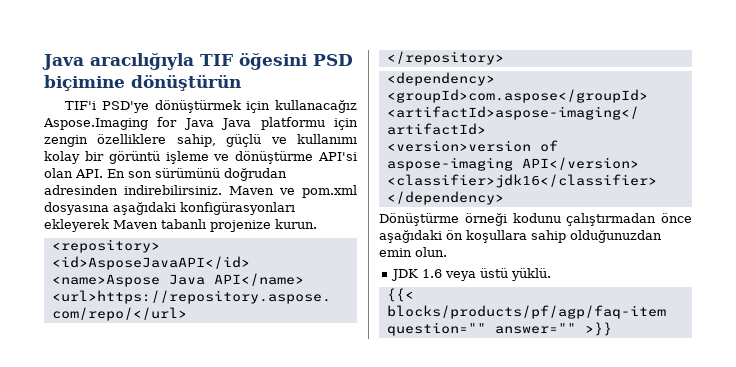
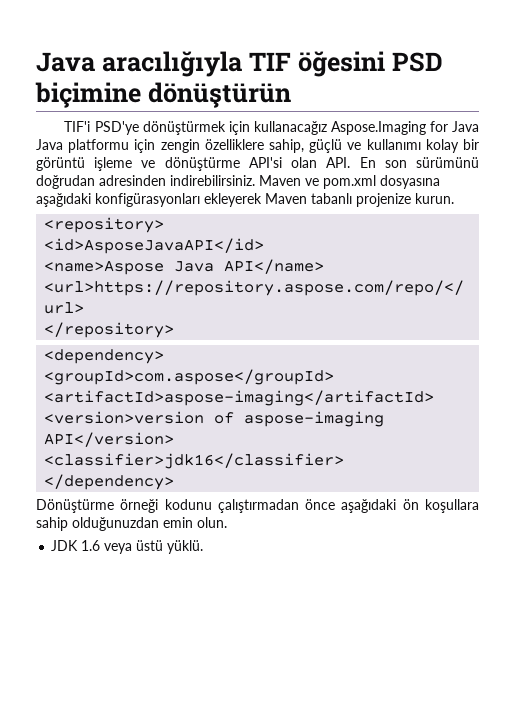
- {{< blocks/products/pf/agp/faq-item question="" answer="" >}}

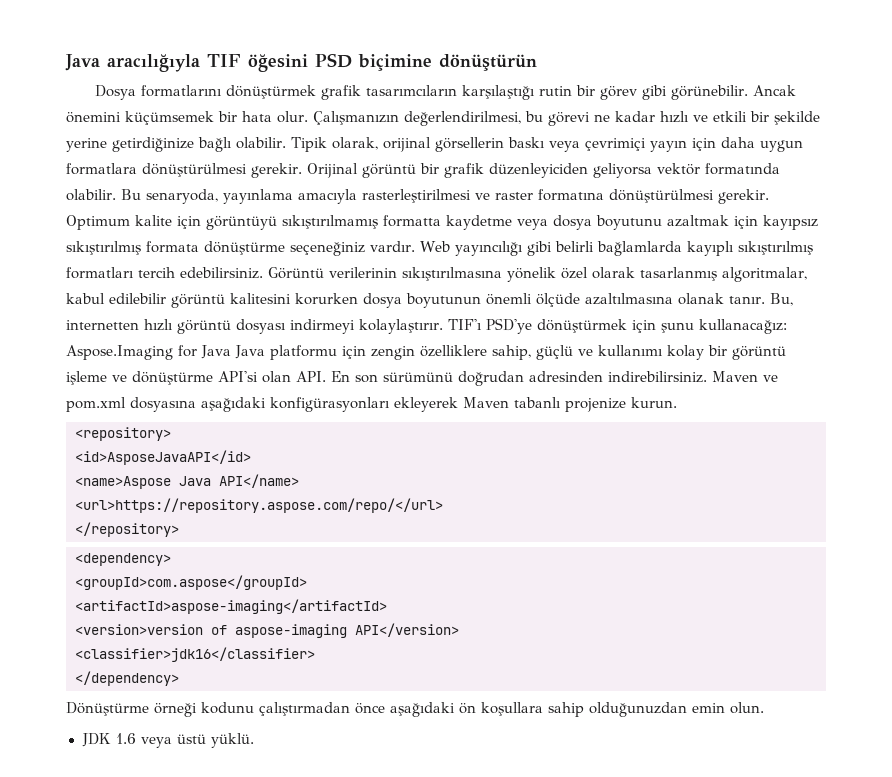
- TIF'i PSD'ye dönüştürmek için kullanacağız Aspose.Imaging for Java Java platformu için zengin özelliklere sahip, güçlü ve kullanımı kolay bir görüntü işleme ve dönüştürme API'si olan API. En son sürümünü doğrudan adresinden indirebilirsiniz.
+ Dosya formatlarını dönüştürmek grafik tasarımcıların karşılaştığı rutin bir görev gibi görünebilir. Ancak önemini küçümsemek bir hata olur. Çalışmanızın değerlendirilmesi, bu görevi ne kadar hızlı ve etkili bir şekilde yerine getirdiğinize bağlı olabilir. Tipik olarak, orijinal görsellerin baskı veya çevrimiçi yayın için daha uygun formatlara dönüştürülmesi gerekir. Orijinal görüntü bir grafik düzenleyiciden geliyorsa vektör formatında olabilir. Bu senaryoda, yayınlama amacıyla rasterleştirilmesi ve raster formatına dönüştürülmesi gerekir. Optimum kalite için görüntüyü sıkıştırılmamış formatta kaydetme veya dosya boyutunu azaltmak için kayıpsız sıkıştırılmış formata dönüştürme seçeneğiniz vardır. Web yayıncılığı gibi belirli bağlamlarda kayıplı sıkıştırılmış formatları tercih edebilirsiniz. Görüntü verilerinin sıkıştırılmasına yönelik özel olarak tasarlanmış algoritmalar, kabul edilebilir görüntü kalitesini korurken dosya boyutunun önemli ölçüde azaltılmasına olanak tanır. Bu, internetten hızlı görüntü dosyası indirmeyi kolaylaştırır. TIF'ı PSD'ye dönüştürmek için şunu kullanacağız: Aspose.Imaging for Java Java platformu için zengin özelliklere sahip, güçlü ve kullanımı kolay bir görüntü işleme ve dönüştürme API'si olan API. En son sürümünü doğrudan adresinden indirebilirsiniz.

